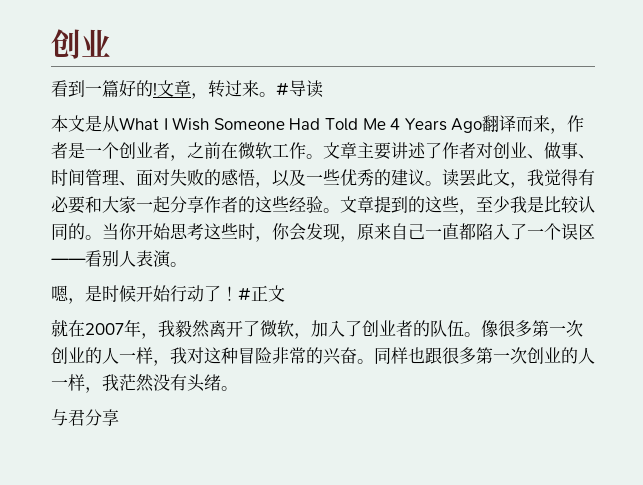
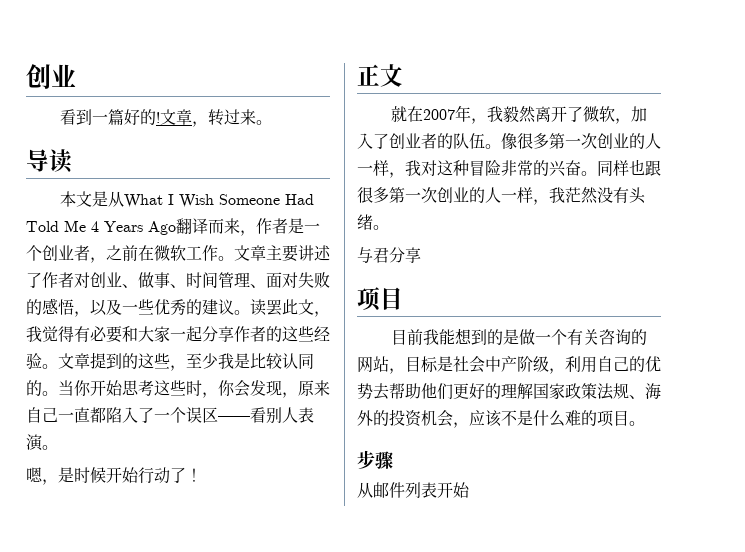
- 文章，转过来。#导读
+ 文章，转过来。
+ 导读
- 嗯，是时候开始行动了！#正文
+ 嗯，是时候开始行动了！
+ 正文
  与君分享
+ 项目
+ 目前我能想到的是做一个有关咨询的网站，目标是社会中产阶级，利用自己的优势去帮助他们更好的理解国家政策法规、海外的投资机会，应该不是什么难的项目。
+ 步骤
+ 从邮件列表开始

